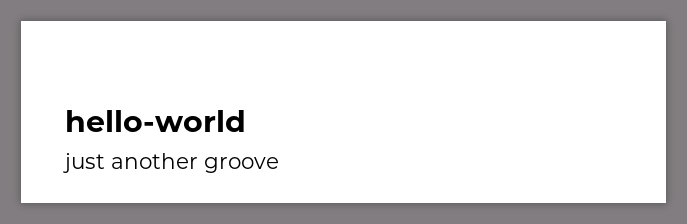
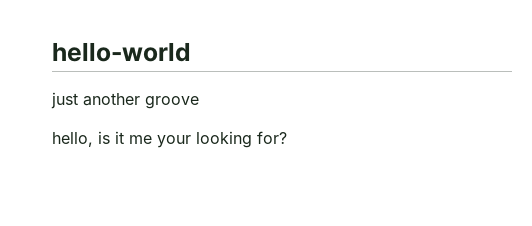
+ hello, is it me your looking for?

